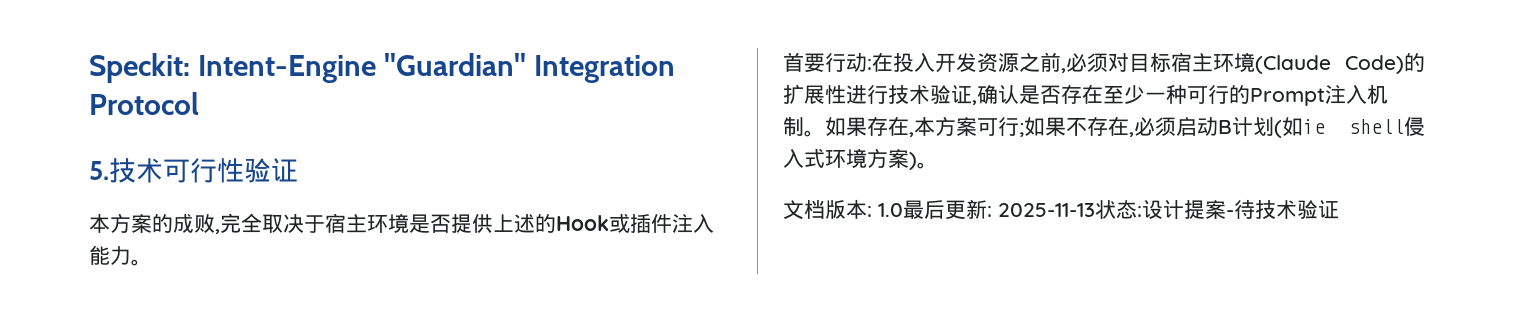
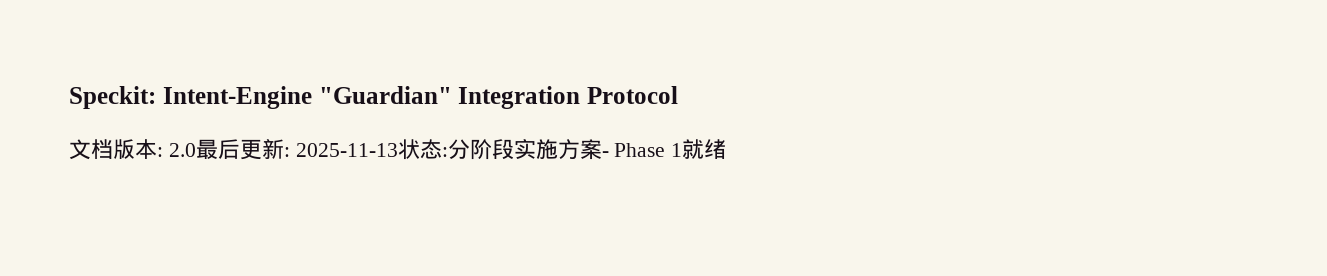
- 5.技术可行性验证
- 本方案的成败,完全取决于宿主环境是否提供上述的Hook或插件注入能力。
- 首要行动:在投入开发资源之前,必须对目标宿主环境(Claude Code)的扩展性进行技术验证,确认是否存在至少一种可行的Prompt注入机制。如果存在,本方案可行;如果不存在,必须启动B计划(如ie shell侵入式环境方案)。
- 文档版本: 1.0最后更新: 2025-11-13状态:设计提案-待技术验证
+ 文档版本: 2.0最后更新: 2025-11-13状态:分阶段实施方案- Phase 1就绪

